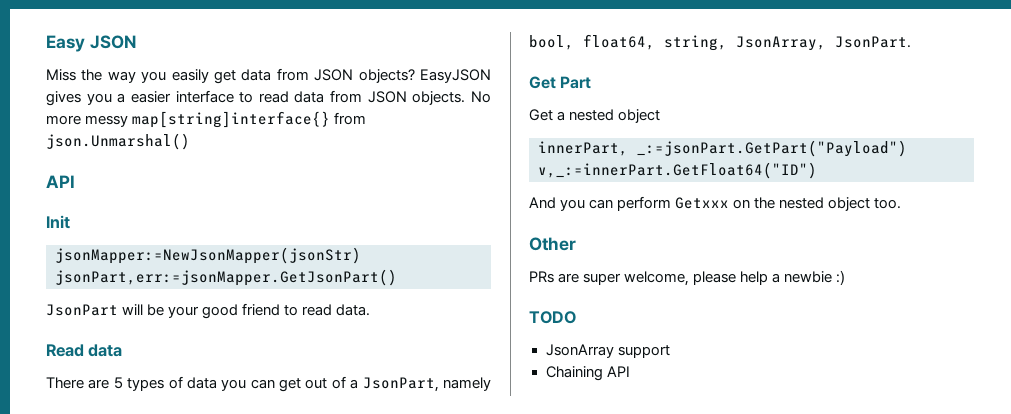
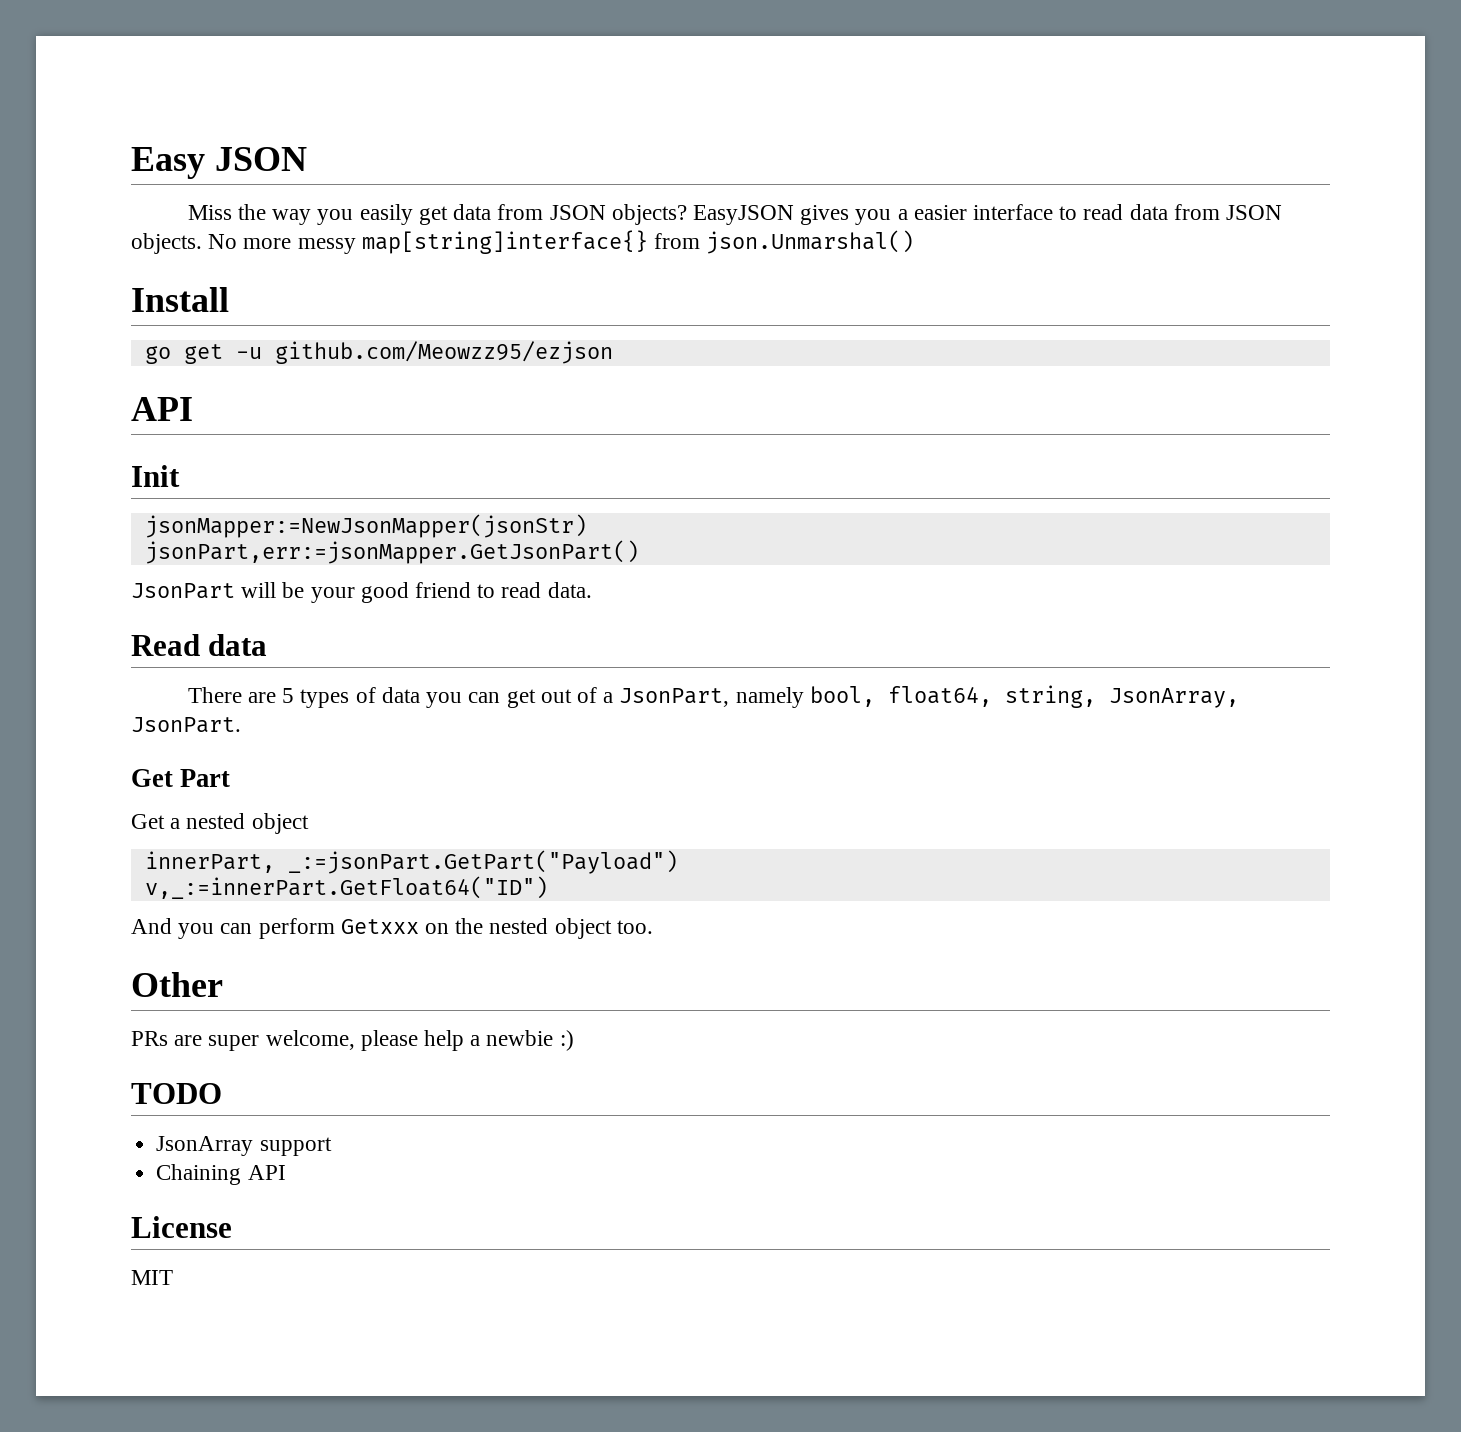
+ Install
+ go get -u github.com/Meowzz95/ezjson
+ License
+ MIT

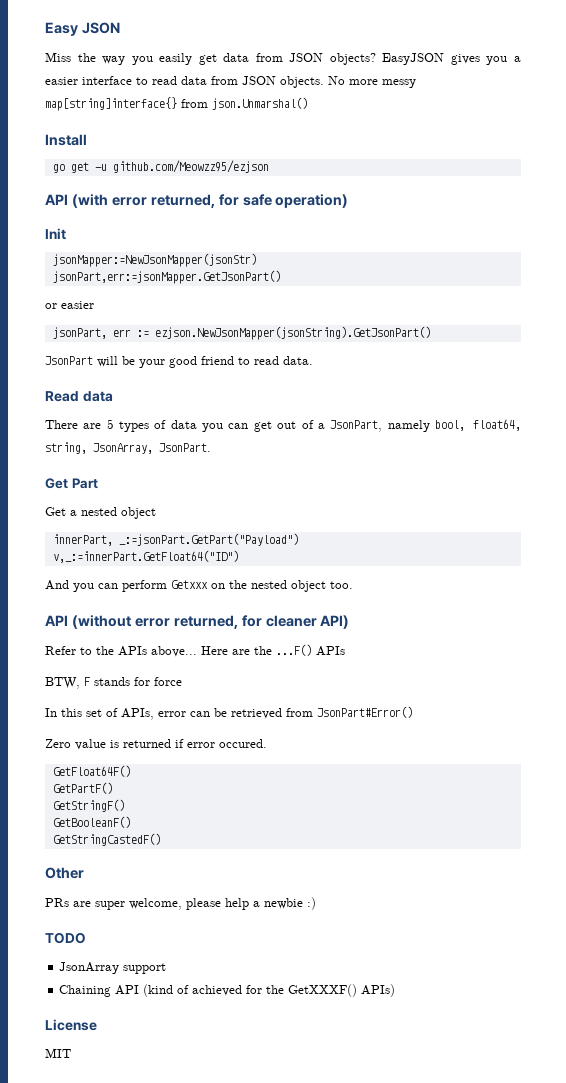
  go get -u github.com/Meowzz95/ezjson
- API
+ API (with error returned, for safe operation)
  Init
  jsonMapper:=NewJsonMapper(jsonStr)
  jsonPart,err:=jsonMapper.GetJsonPart()
+ or easier
+ jsonPart, err := ezjson.NewJsonMapper(jsonString).GetJsonPart()
+ API (without error returned, for cleaner API)
+ Refer to the APIs above... Here are the ...F() APIs
+ BTW, F stands for force
+ In this set of APIs, error can be retrieved from JsonPart#Error()
+ Zero value is returned if error occured.
+ GetFloat64F()
+ GetPartF()
+ GetStringF()
+ GetBooleanF()
+ GetStringCastedF()
- Chaining API
+ Chaining API (kind of achieved for the GetXXXF() APIs)

